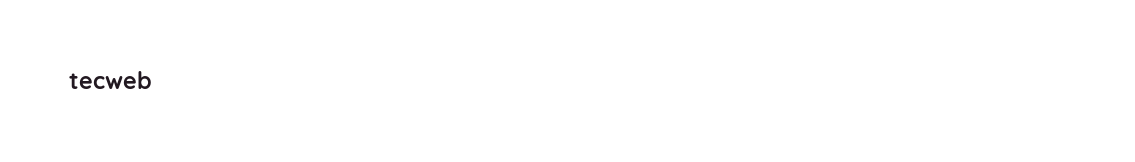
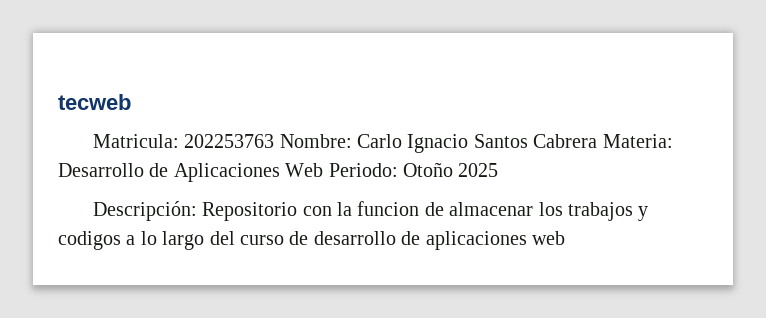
+ Matricula: 202253763 Nombre: Carlo Ignacio Santos Cabrera Materia: Desarrollo de Aplicaciones Web Periodo: Otoño 2025
+ Descripción: Repositorio con la funcion de almacenar los trabajos y codigos a lo largo del curso de desarrollo de aplicaciones web

